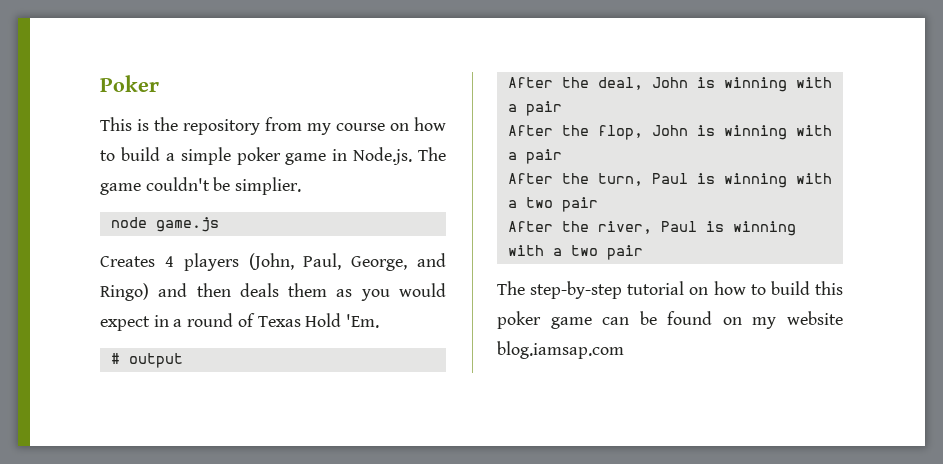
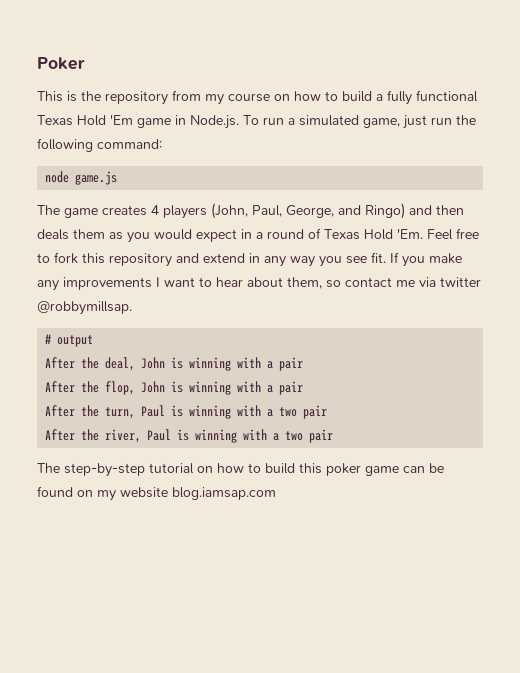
- This is the repository from my course on how to build a simple poker game in Node.js. The game couldn't be simplier.
+ This is the repository from my course on how to build a fully functional Texas Hold 'Em game in Node.js. To run a simulated game, just run the following command:
- Creates 4 players (John, Paul, George, and Ringo) and then deals them as you would expect in a round of Texas Hold 'Em.
+ The game creates 4 players (John, Paul, George, and Ringo) and then deals them as you would expect in a round of Texas Hold 'Em. Feel free to fork this repository and extend in any way you see fit. If you make any improvements I want to hear about them, so contact me via twitter @robbymillsap.

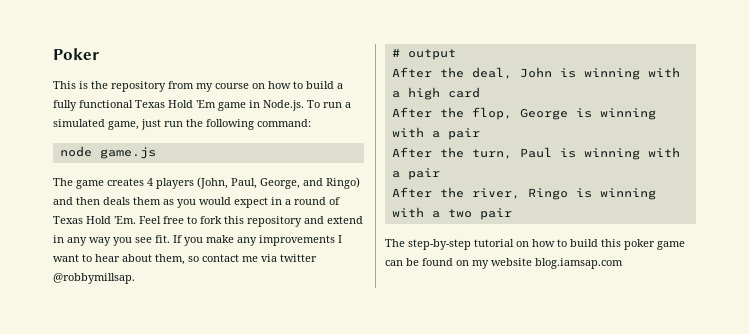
- After the deal, John is winning with a pair
+ After the deal, John is winning with a high card
- After the flop, John is winning with a pair
+ After the flop, George is winning with a pair
- After the turn, Paul is winning with a two pair
+ After the turn, Paul is winning with a pair
- After the river, Paul is winning with a two pair
+ After the river, Ringo is winning with a two pair

